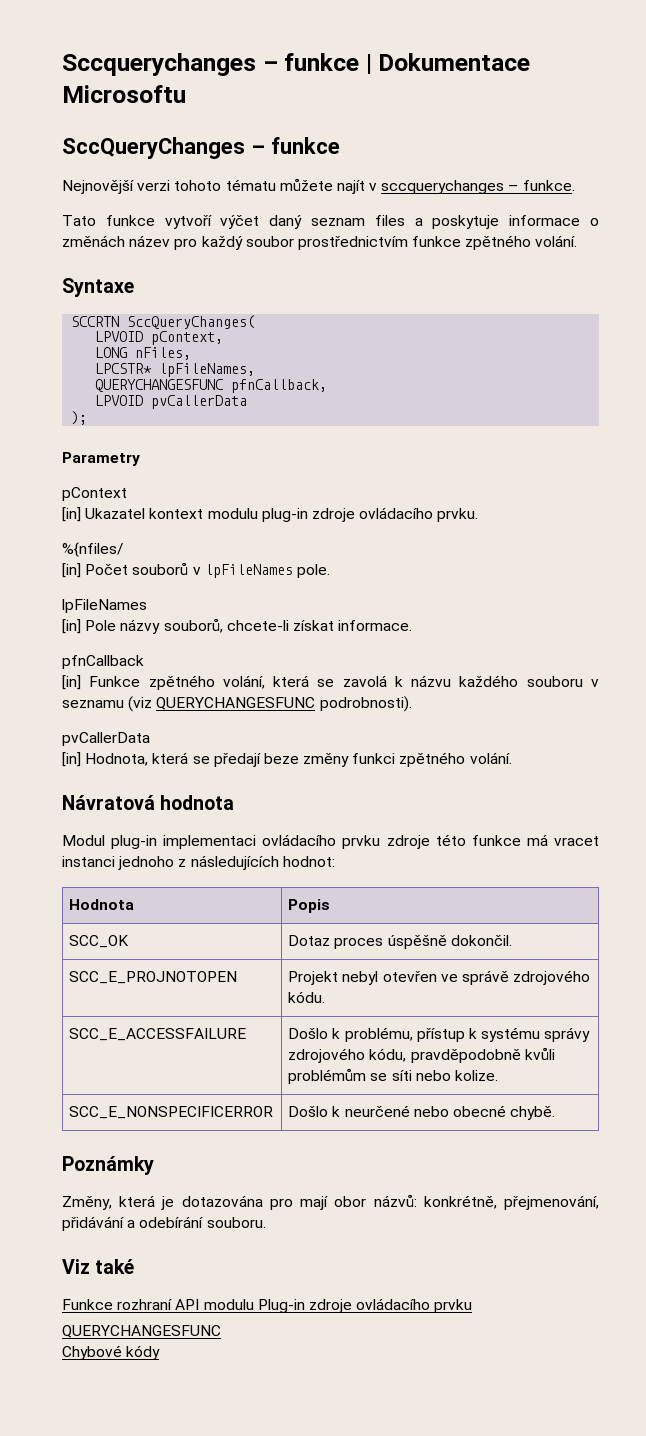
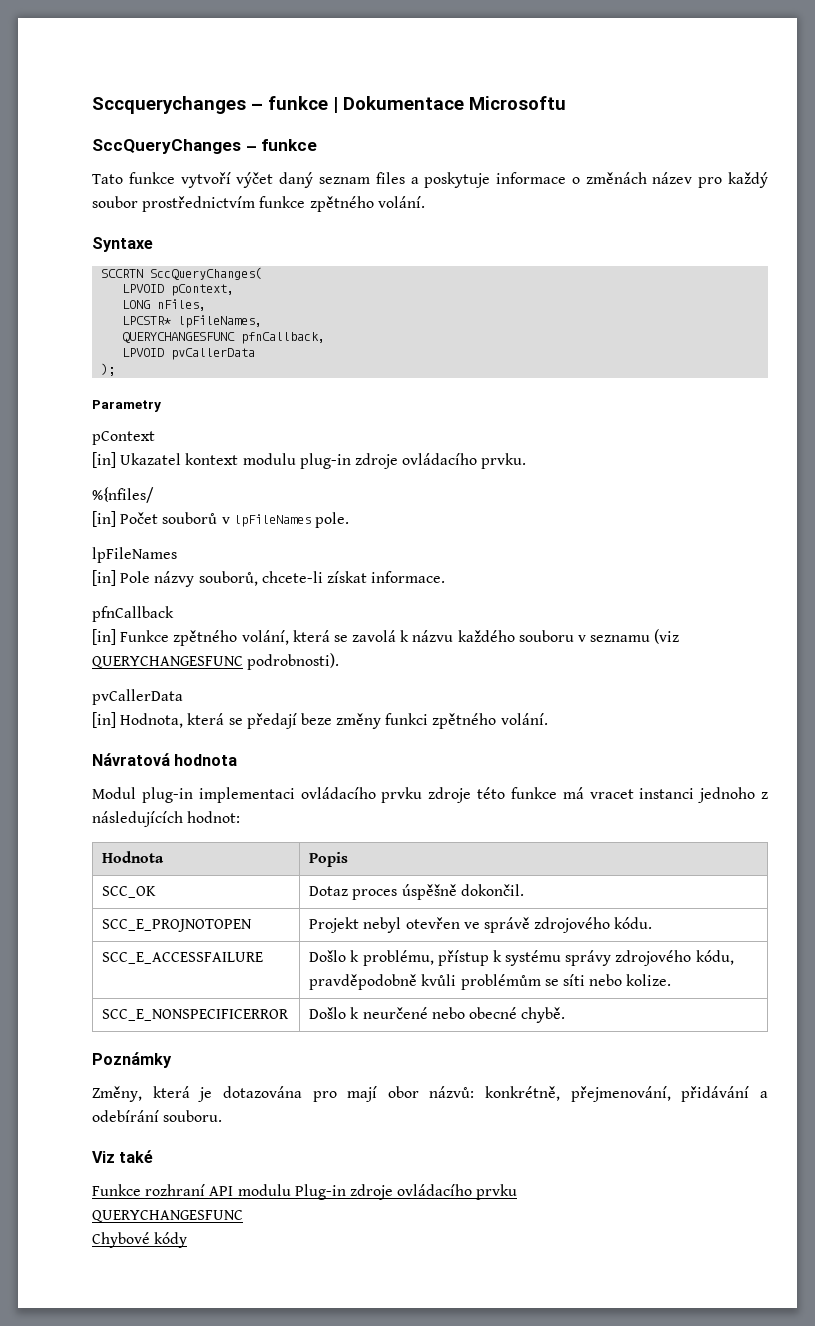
- Nejnovější verzi tohoto tématu můžete najít v sccquerychanges – funkce.

